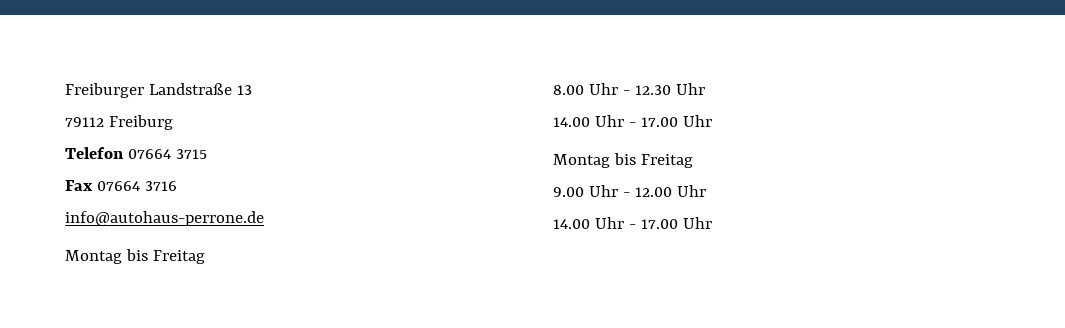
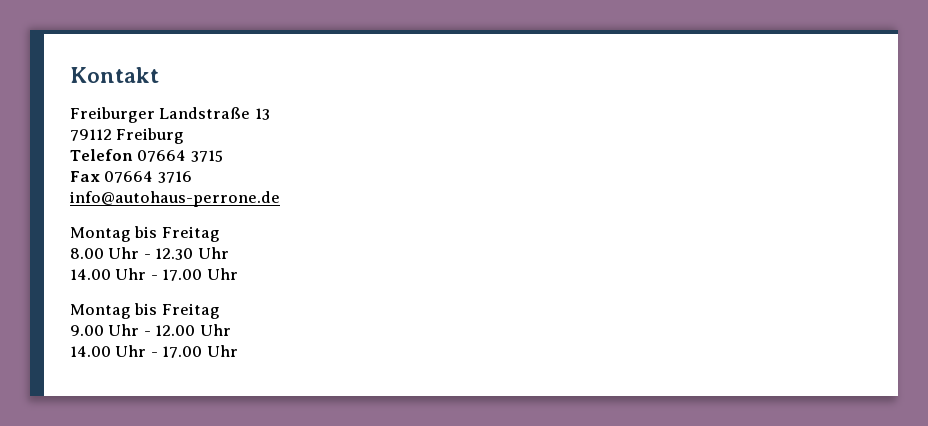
+ Kontakt

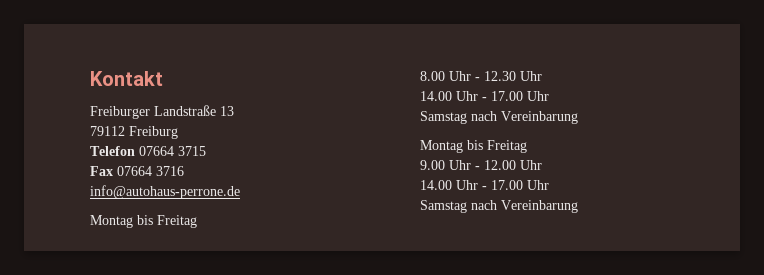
  8.00 Uhr - 12.30 Uhr
  14.00 Uhr - 17.00 Uhr
+ Samstag nach Vereinbarung
  9.00 Uhr - 12.00 Uhr
  14.00 Uhr - 17.00 Uhr
+ Samstag nach Vereinbarung

